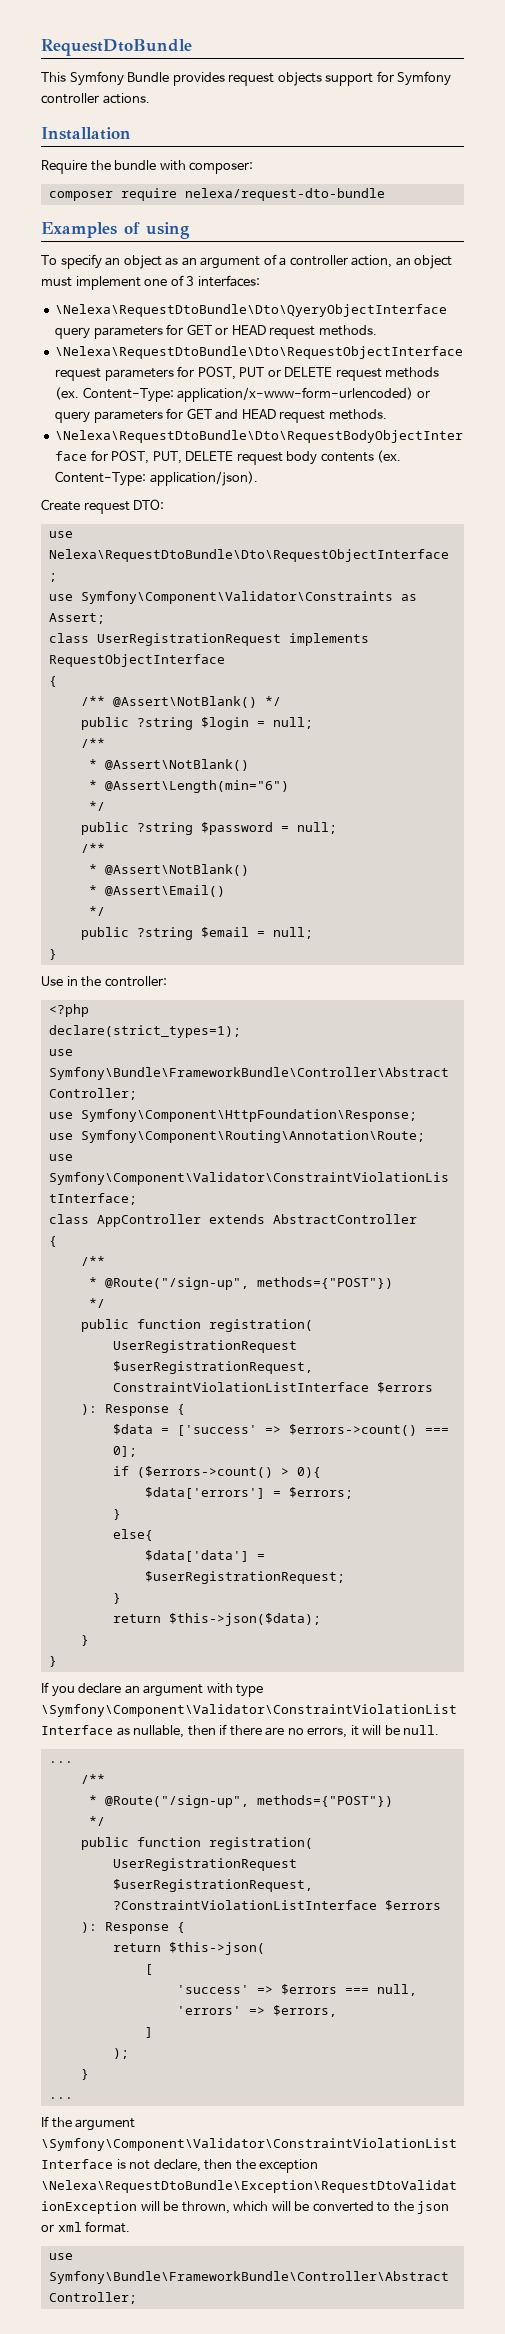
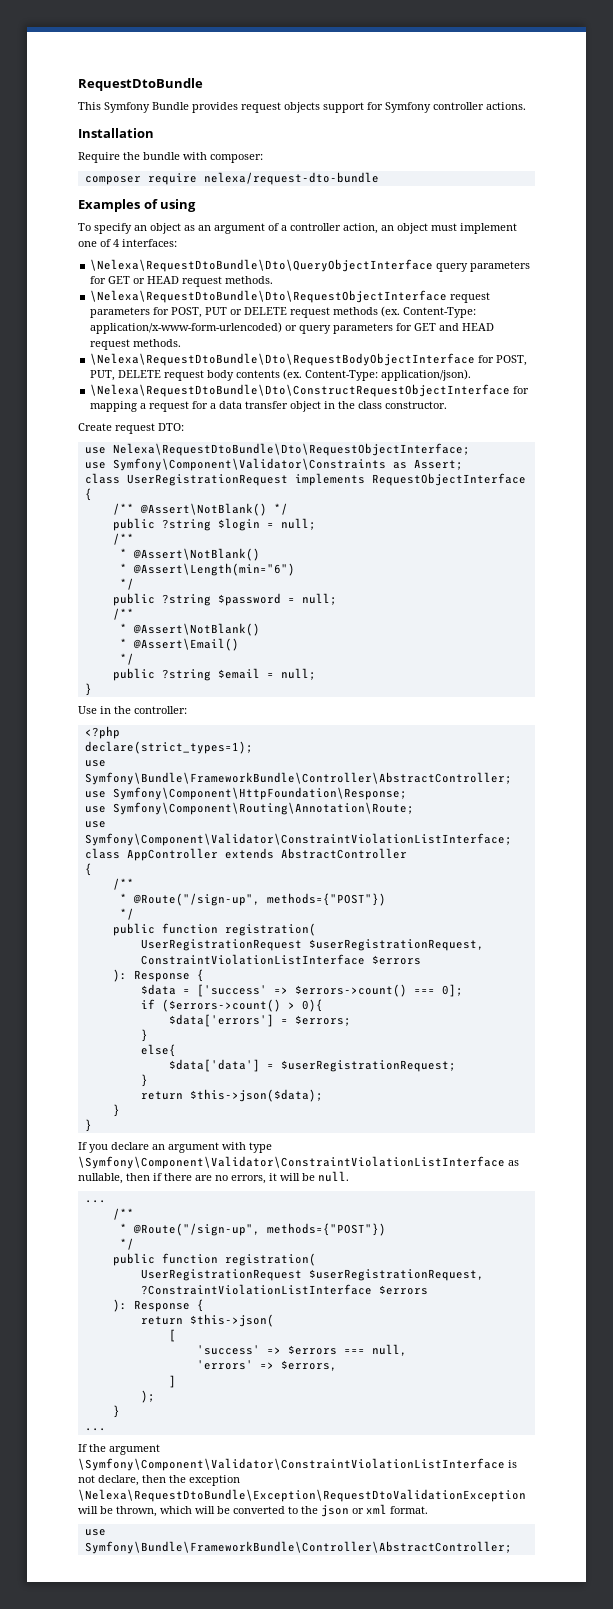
- To specify an object as an argument of a controller action, an object must implement one of 3 interfaces:
+ To specify an object as an argument of a controller action, an object must implement one of 4 interfaces:
- \Nelexa\RequestDtoBundle\Dto\QyeryObjectInterface query parameters for GET or HEAD request methods.
+ \Nelexa\RequestDtoBundle\Dto\QueryObjectInterface query parameters for GET or HEAD request methods.
+ \Nelexa\RequestDtoBundle\Dto\ConstructRequestObjectInterface for mapping a request for a data transfer object in the class constructor.

